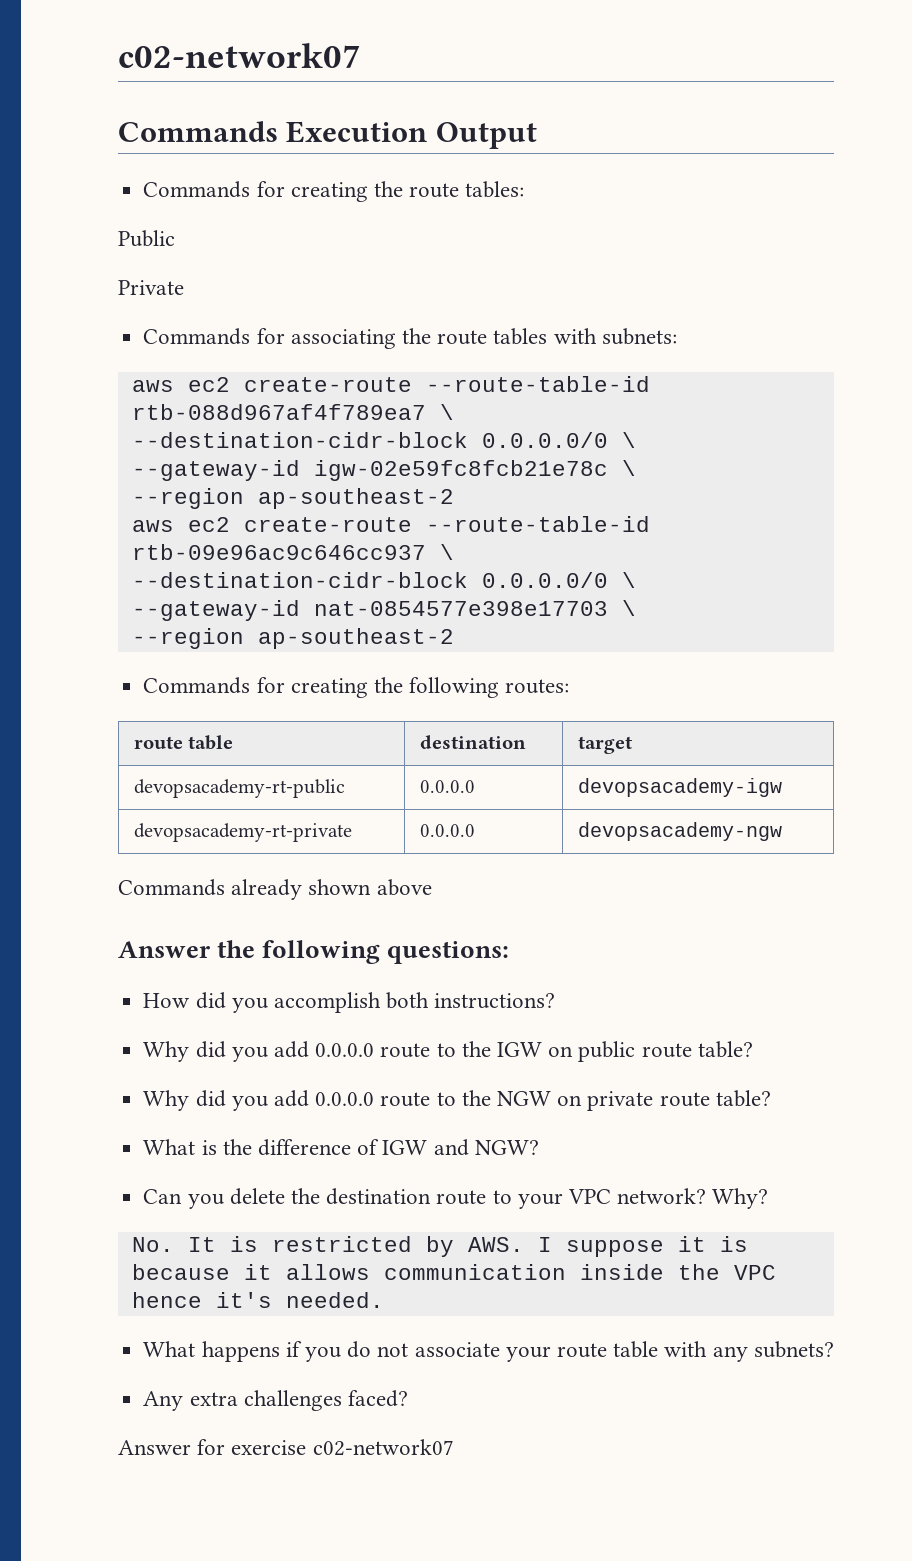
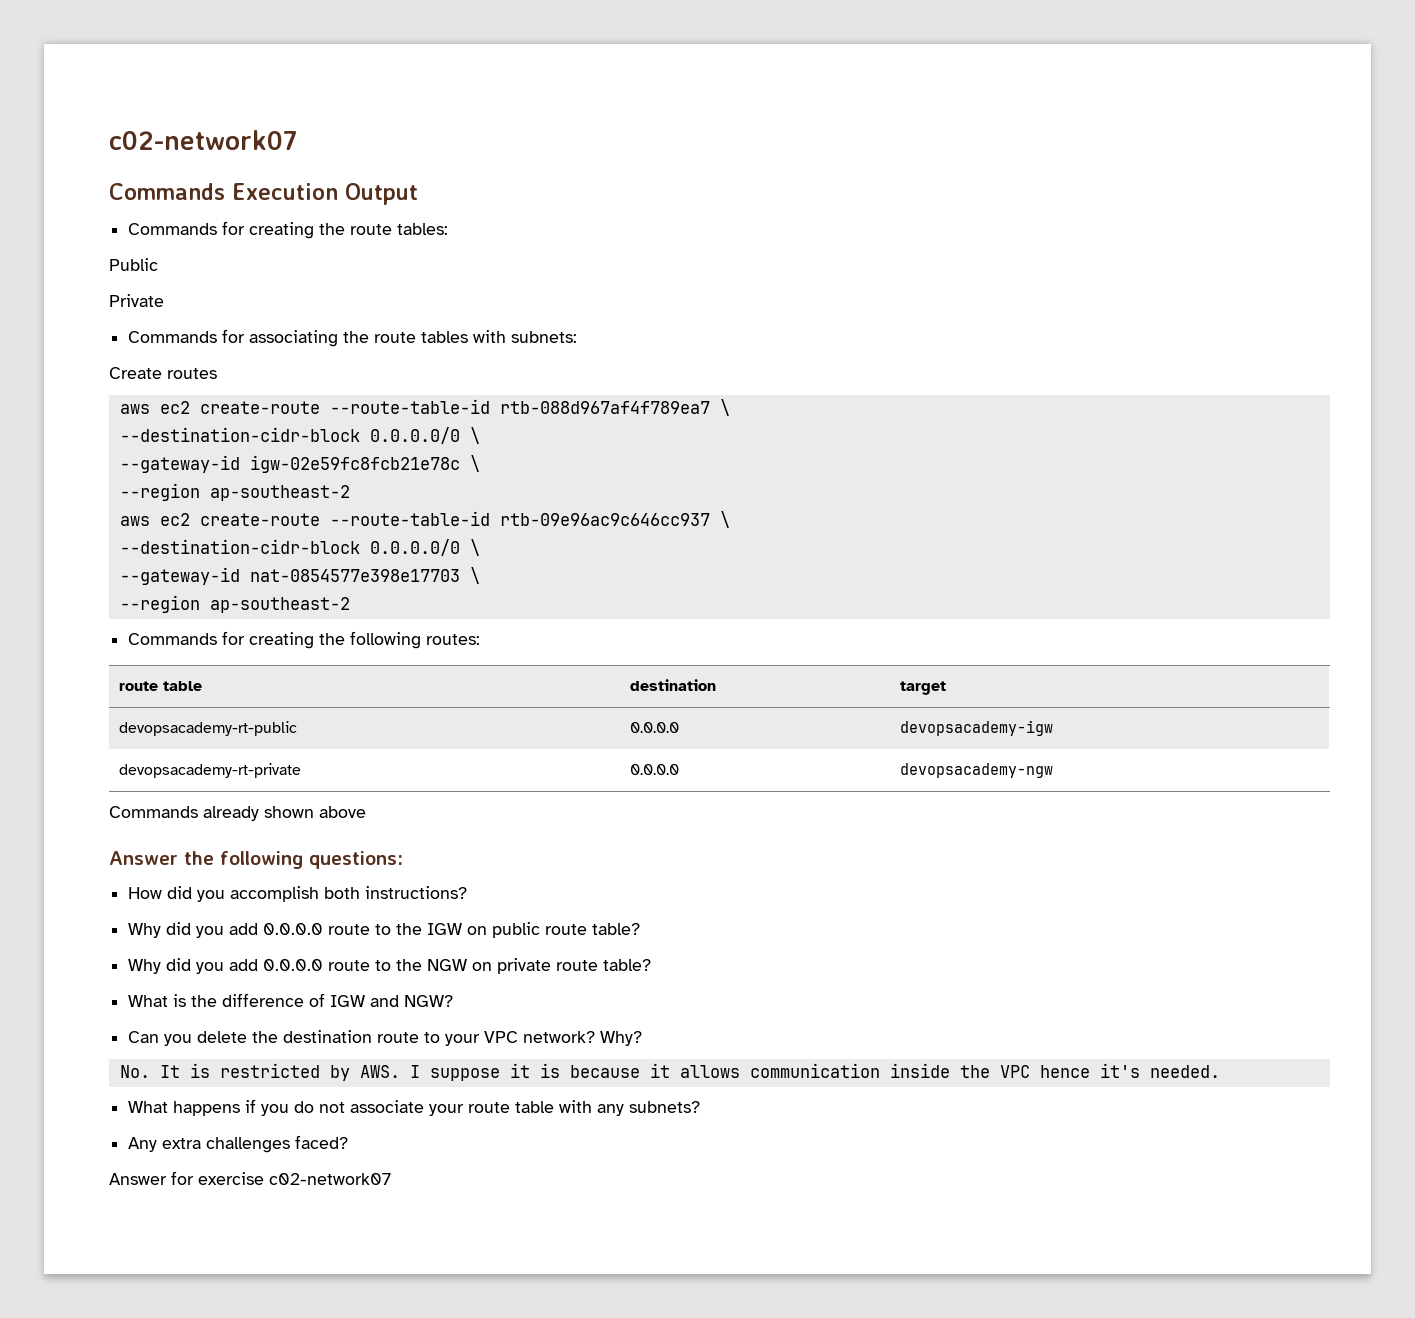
+ Create routes

